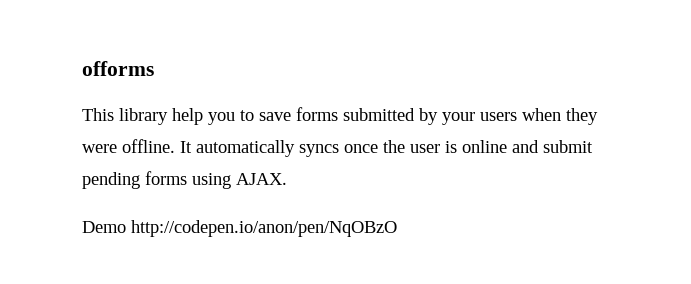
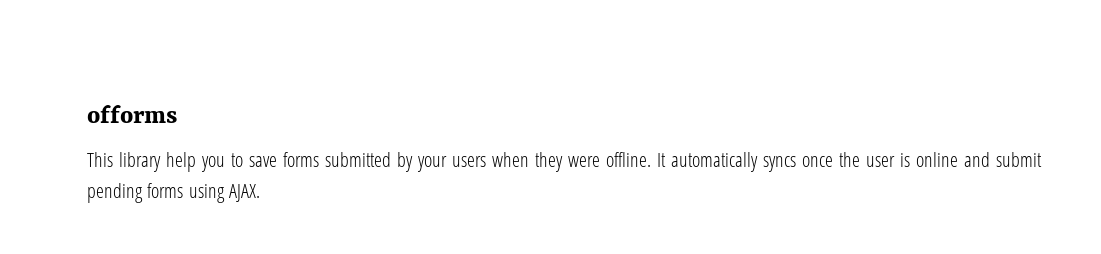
- Demo http://codepen.io/anon/pen/NqOBzO

